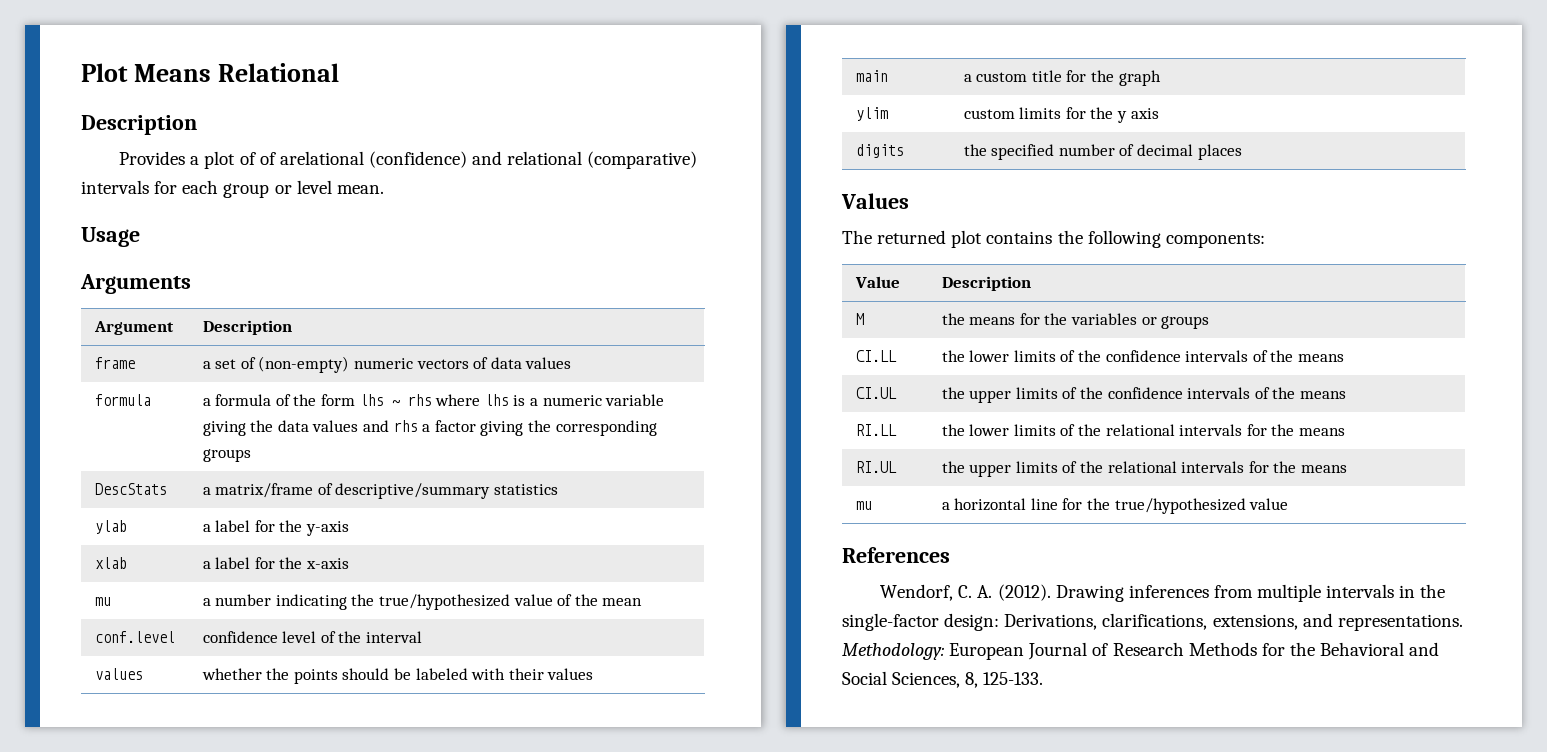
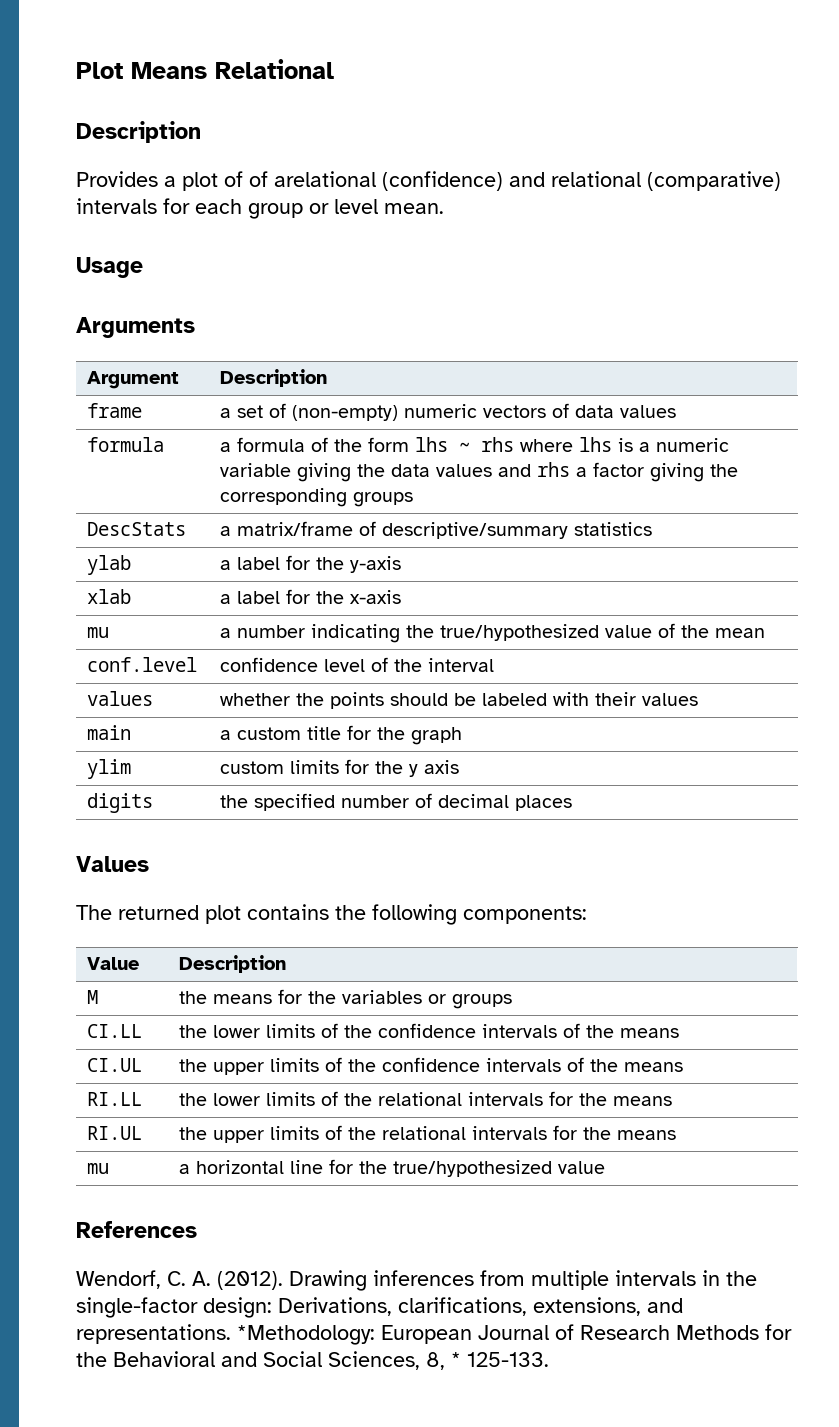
- Methodology: European Journal of Research Methods for the Behavioral and Social Sciences, 8, 125-133.
+ *Methodology: European Journal of Research Methods for the Behavioral and Social Sciences, 8, * 125-133.

